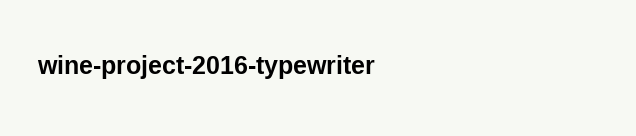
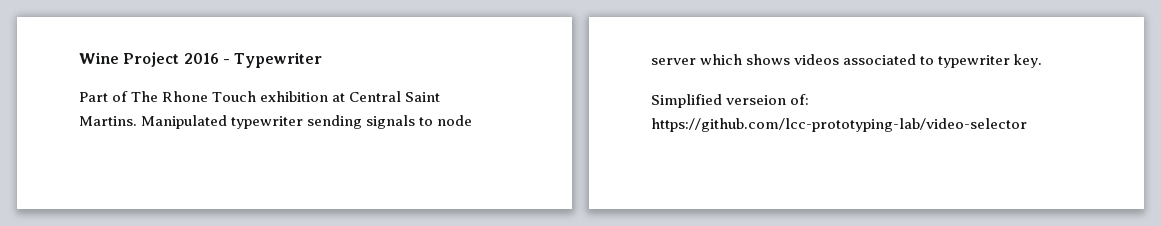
- wine-project-2016-typewriter
+ Wine Project 2016 - Typewriter
+ Part of The Rhone Touch exhibition at Central Saint Martins. Manipulated typewriter sending signals to node server which shows videos associated to typewriter key.
+ Simplified verseion of: https://github.com/lcc-prototyping-lab/video-selector

